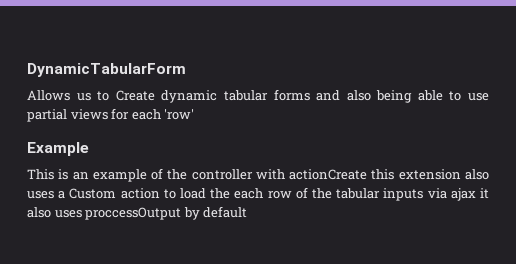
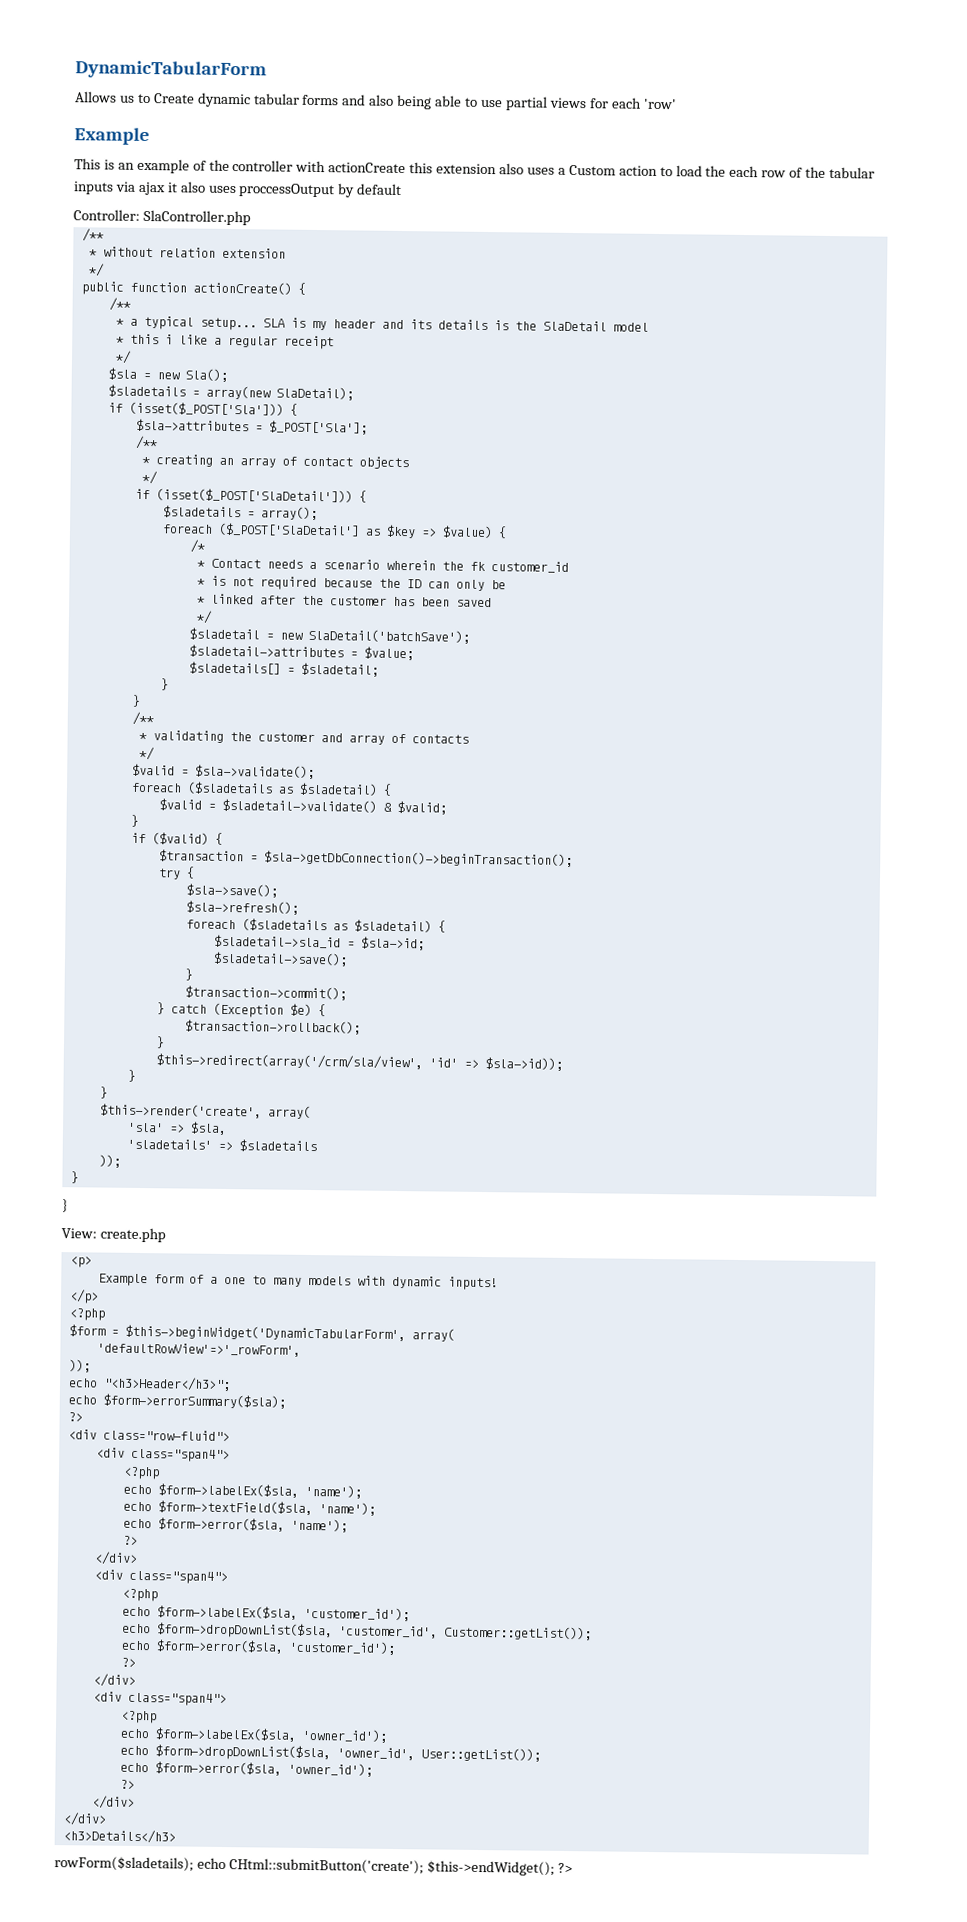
+ Controller: SlaController.php
+ /**
+ * without relation extension
+ */
+ public function actionCreate() {
+ /**
+ * a typical setup... SLA is my header and its details is the SlaDetail model
+ * this i like a regular receipt
+ */
+ $sla = new Sla();
+ $sladetails = array(new SlaDetail);
+ if (isset($_POST['Sla'])) {
+ $sla->attributes = $_POST['Sla'];
+ /**
+ * creating an array of contact objects
+ */
+ if (isset($_POST['SlaDetail'])) {
+ $sladetails = array();
+ foreach ($_POST['SlaDetail'] as $key => $value) {
+ /*
+ * Contact needs a scenario wherein the fk customer_id
+ * is not required because the ID can only be
+ * linked after the customer has been saved
+ */
+ $sladetail = new SlaDetail('batchSave');
+ $sladetail->attributes = $value;
+ $sladetails[] = $sladetail;
+ }
+ }
+ /**
+ * validating the customer and array of contacts
+ */
+ $valid = $sla->validate();
+ foreach ($sladetails as $sladetail) {
+ $valid = $sladetail->validate() & $valid;
+ }
+ if ($valid) {
+ $transaction = $sla->getDbConnection()->beginTransaction();
+ try {
+ $sla->save();
+ $sla->refresh();
+ foreach ($sladetails as $sladetail) {
+ $sladetail->sla_id = $sla->id;
+ $sladetail->save();
+ }
+ $transaction->commit();
+ } catch (Exception $e) {
+ $transaction->rollback();
+ }
+ $this->redirect(array('/crm/sla/view', 'id' => $sla->id));
+ }
+ }
+ $this->render('create', array(
+ 'sla' => $sla,
+ 'sladetails' => $sladetails
+ ));
+ }
+ }
+ View: create.php
+ <p>
+ Example form of a one to many models with dynamic inputs!
+ </p>
+ <?php
+ $form = $this->beginWidget('DynamicTabularForm', array(
+ 'defaultRowView'=>'_rowForm',
+ ));
+ echo "<h3>Header</h3>";
+ echo $form->errorSummary($sla);
+ ?>
+ <div class="row-fluid">
+ <div class="span4">
+ <?php
+ echo $form->labelEx($sla, 'name');
+ echo $form->textField($sla, 'name');
+ echo $form->error($sla, 'name');
+ ?>
+ </div>
+ <div class="span4">
+ <?php
+ echo $form->labelEx($sla, 'customer_id');
+ echo $form->dropDownList($sla, 'customer_id', Customer::getList());
+ echo $form->error($sla, 'customer_id');
+ ?>
+ </div>
+ <div class="span4">
+ <?php
+ echo $form->labelEx($sla, 'owner_id');
+ echo $form->dropDownList($sla, 'owner_id', User::getList());
+ echo $form->error($sla, 'owner_id');
+ ?>
+ </div>
+ </div>
+ <h3>Details</h3>
+ rowForm($sladetails); echo CHtml::submitButton('create'); $this->endWidget(); ?>

